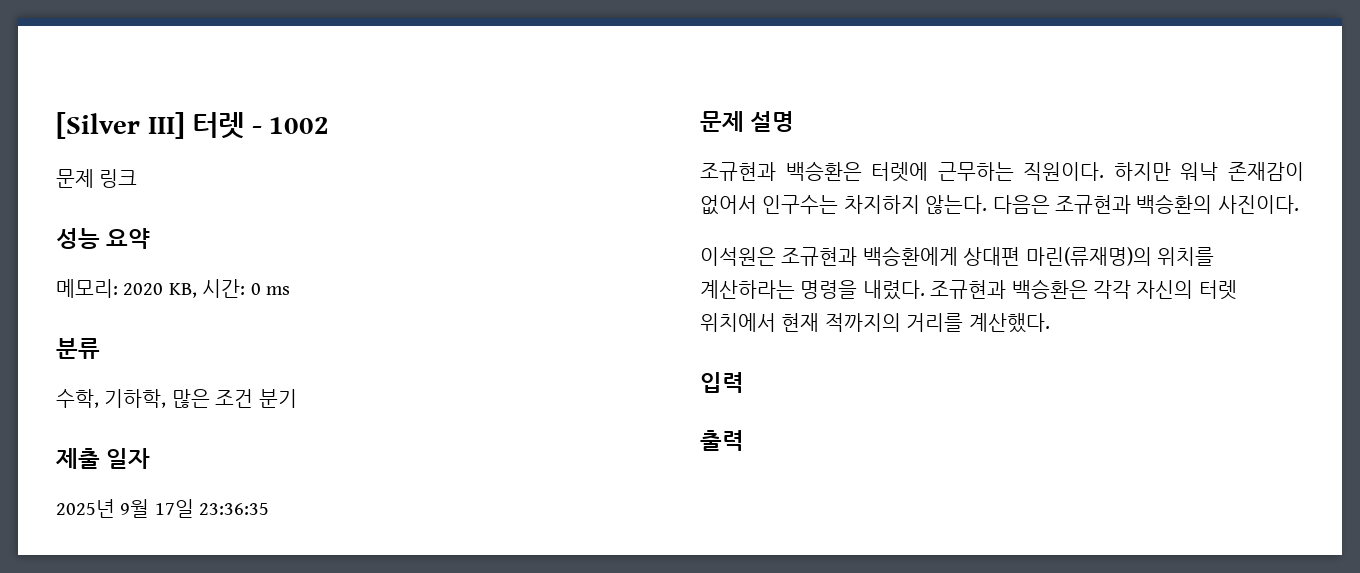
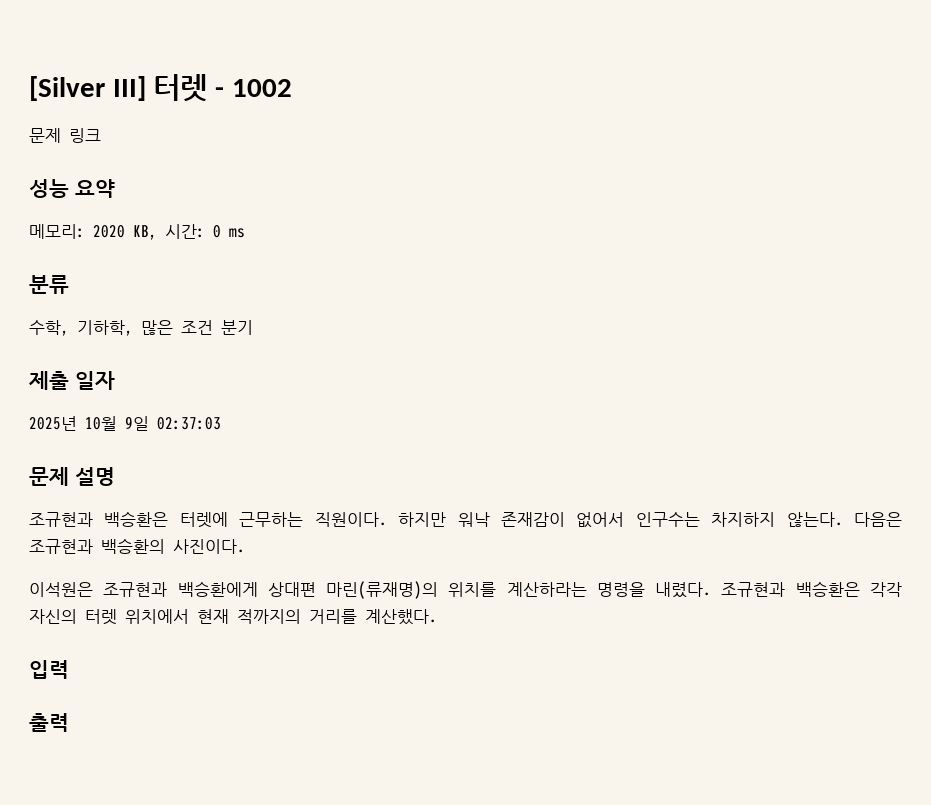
- 2025년 9월 17일 23:36:35
+ 2025년 10월 9일 02:37:03

